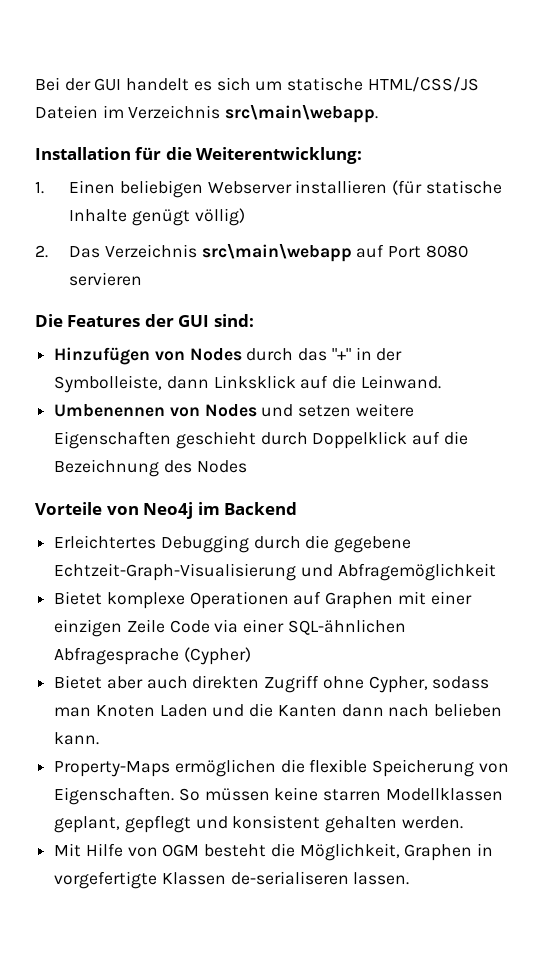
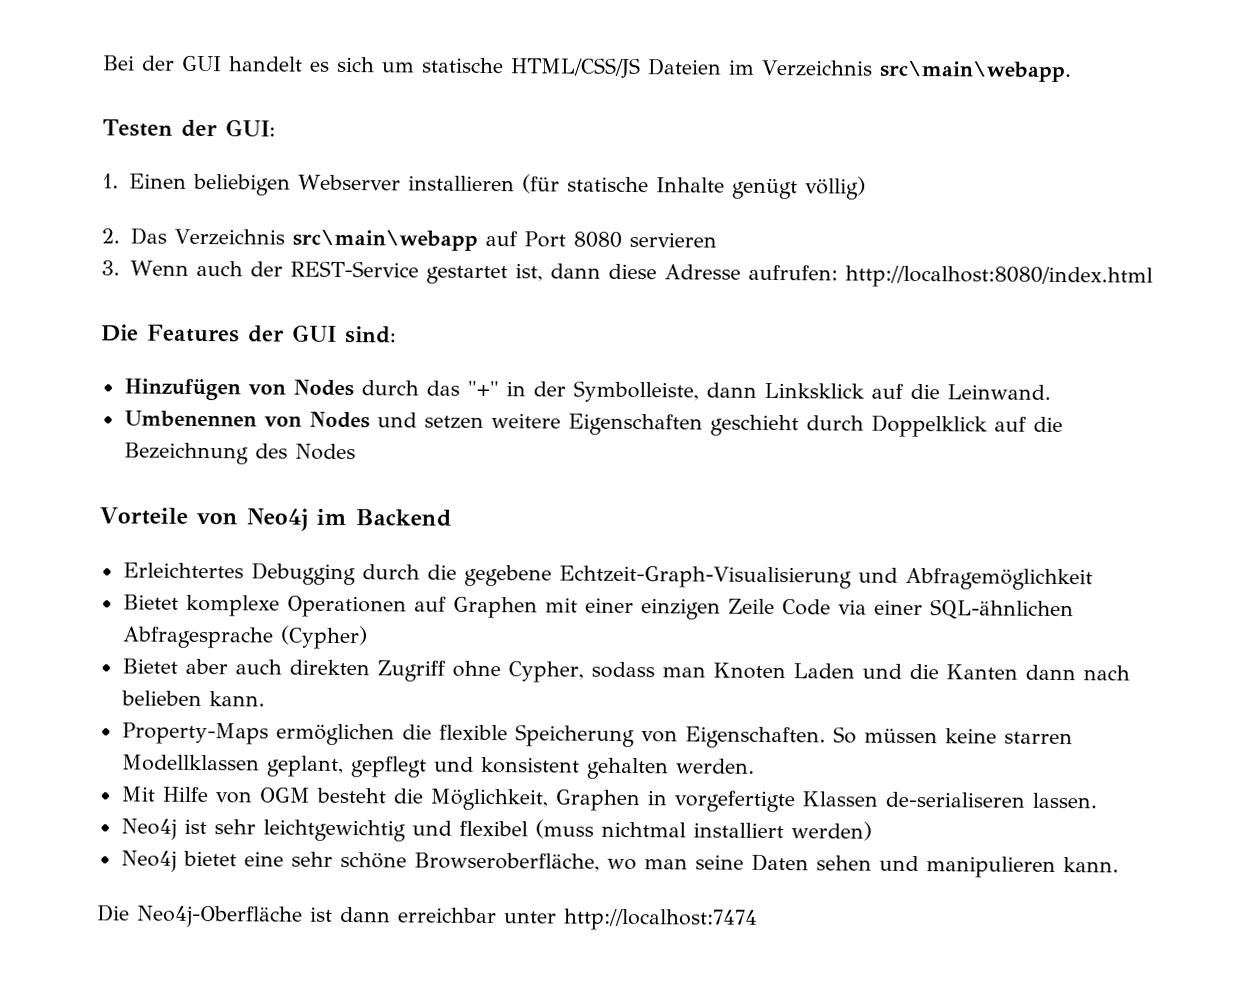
- Installation für die Weiterentwicklung:
+ Testen der GUI:
+ 3. Wenn auch der REST-Service gestartet ist, dann diese Adresse aufrufen: http://localhost:8080/index.html
+ Neo4j ist sehr leichtgewichtig und flexibel (muss nichtmal installiert werden)
+ Neo4j bietet eine sehr schöne Browseroberfläche, wo man seine Daten sehen und manipulieren kann.
+ Die Neo4j-Oberfläche ist dann erreichbar unter http://localhost:7474

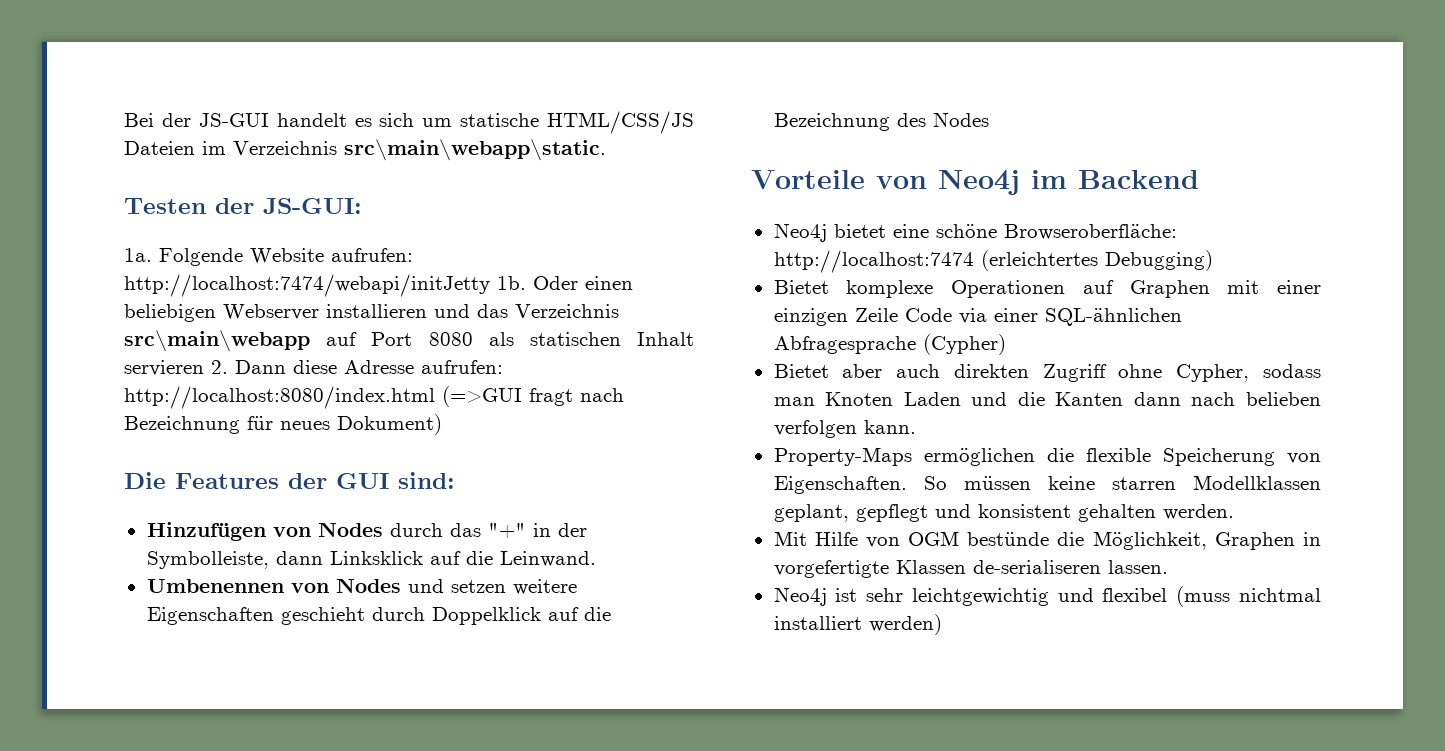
- Bei der GUI handelt es sich um statische HTML/CSS/JS Dateien im Verzeichnis src\main\webapp.
+ Bei der JS-GUI handelt es sich um statische HTML/CSS/JS Dateien im Verzeichnis src\main\webapp\static.
- Testen der GUI:
- 1. Einen beliebigen Webserver installieren (für statische Inhalte genügt völlig)
- 2. Das Verzeichnis src\main\webapp auf Port 8080 servieren
- 3. Wenn auch der REST-Service gestartet ist, dann diese Adresse aufrufen: http://localhost:8080/index.html
+ Testen der JS-GUI:
+ 1a. Folgende Website aufrufen: http://localhost:7474/webapi/initJetty 1b. Oder einen beliebigen Webserver installieren und das Verzeichnis src\main\webapp auf Port 8080 als statischen Inhalt servieren 2. Dann diese Adresse aufrufen: http://localhost:8080/index.html (=>GUI fragt nach Bezeichnung für neues Dokument)
- Erleichtertes Debugging durch die gegebene Echtzeit-Graph-Visualisierung und Abfragemöglichkeit
+ Neo4j bietet eine schöne Browseroberfläche: http://localhost:7474 (erleichtertes Debugging)
- Bietet aber auch direkten Zugriff ohne Cypher, sodass man Knoten Laden und die Kanten dann nach belieben kann.
+ Bietet aber auch direkten Zugriff ohne Cypher, sodass man Knoten Laden und die Kanten dann nach belieben verfolgen kann.
- Mit Hilfe von OGM besteht die Möglichkeit, Graphen in vorgefertigte Klassen de-serialiseren lassen.
+ Mit Hilfe von OGM bestünde die Möglichkeit, Graphen in vorgefertigte Klassen de-serialiseren lassen.
- Neo4j bietet eine sehr schöne Browseroberfläche, wo man seine Daten sehen und manipulieren kann.
- Die Neo4j-Oberfläche ist dann erreichbar unter http://localhost:7474

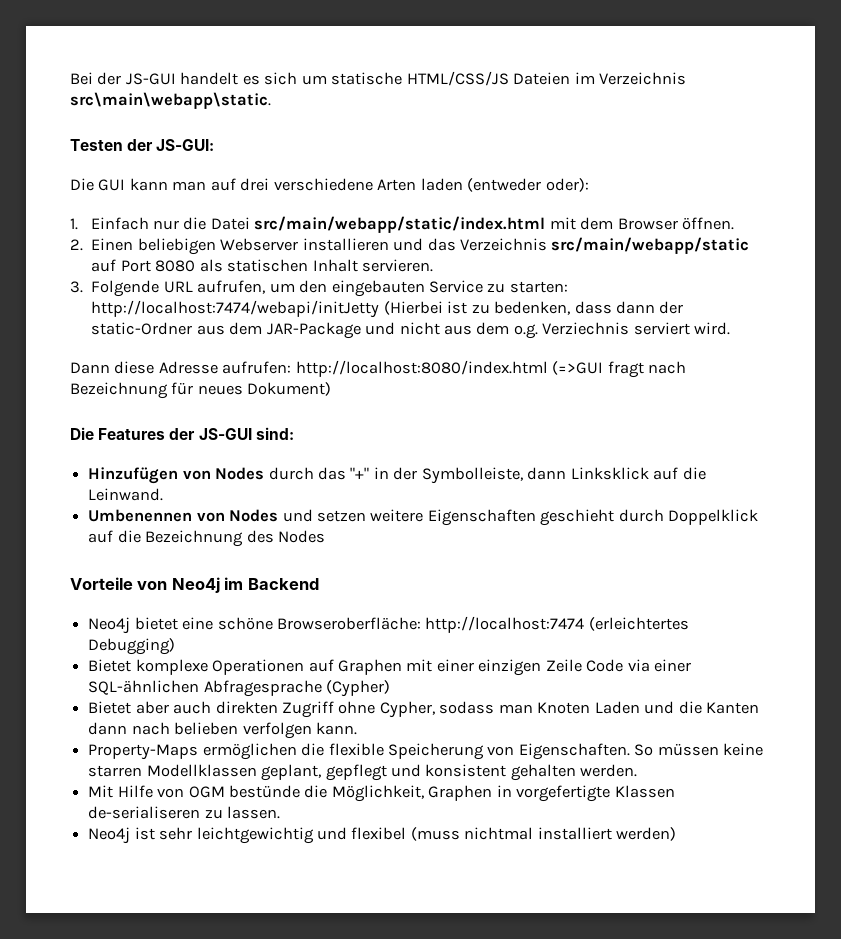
- 1a. Folgende Website aufrufen: http://localhost:7474/webapi/initJetty 1b. Oder einen beliebigen Webserver installieren und das Verzeichnis src\main\webapp auf Port 8080 als statischen Inhalt servieren 2. Dann diese Adresse aufrufen: http://localhost:8080/index.html (=>GUI fragt nach Bezeichnung für neues Dokument)
+ Die GUI kann man auf drei verschiedene Arten laden (entweder oder):
+ 1. Einfach nur die Datei src/main/webapp/static/index.html mit dem Browser öffnen.
+ 2. Einen beliebigen Webserver installieren und das Verzeichnis src/main/webapp/static auf Port 8080 als statischen Inhalt servieren.
+ 3. Folgende URL aufrufen, um den eingebauten Service zu starten: http://localhost:7474/webapi/initJetty (Hierbei ist zu bedenken, dass dann der static-Ordner aus dem JAR-Package und nicht aus dem o.g. Verziechnis serviert wird.
+ Dann diese Adresse aufrufen: http://localhost:8080/index.html (=>GUI fragt nach Bezeichnung für neues Dokument)
- Die Features der GUI sind:
+ Die Features der JS-GUI sind:
- Mit Hilfe von OGM bestünde die Möglichkeit, Graphen in vorgefertigte Klassen de-serialiseren lassen.
+ Mit Hilfe von OGM bestünde die Möglichkeit, Graphen in vorgefertigte Klassen de-serialiseren zu lassen.

